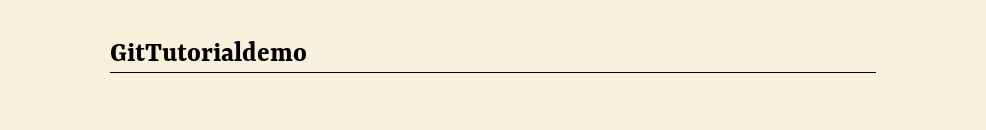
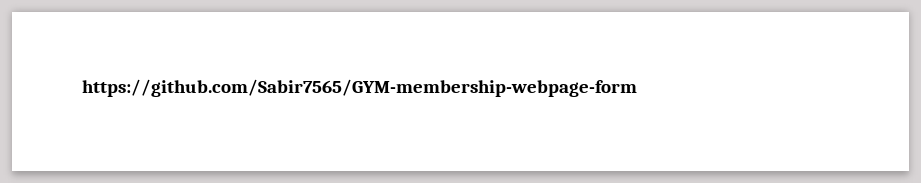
- GitTutorialdemo
+ https://github.com/Sabir7565/GYM-membership-webpage-form

